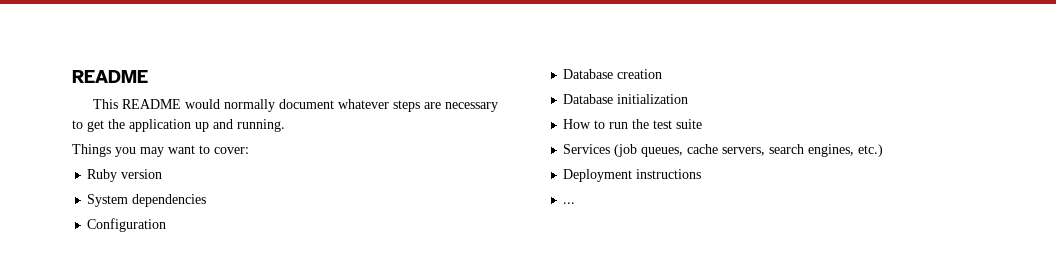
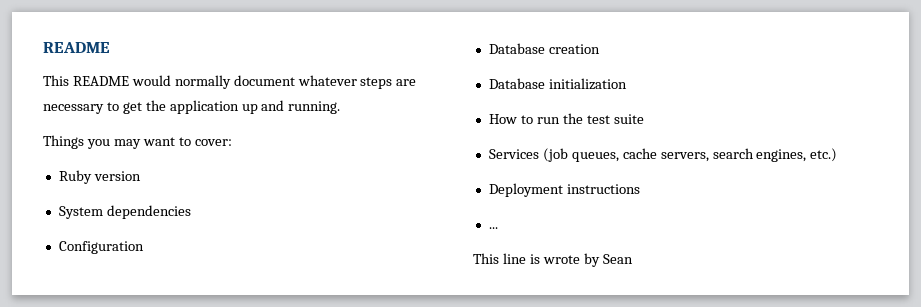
+ This line is wrote by Sean

